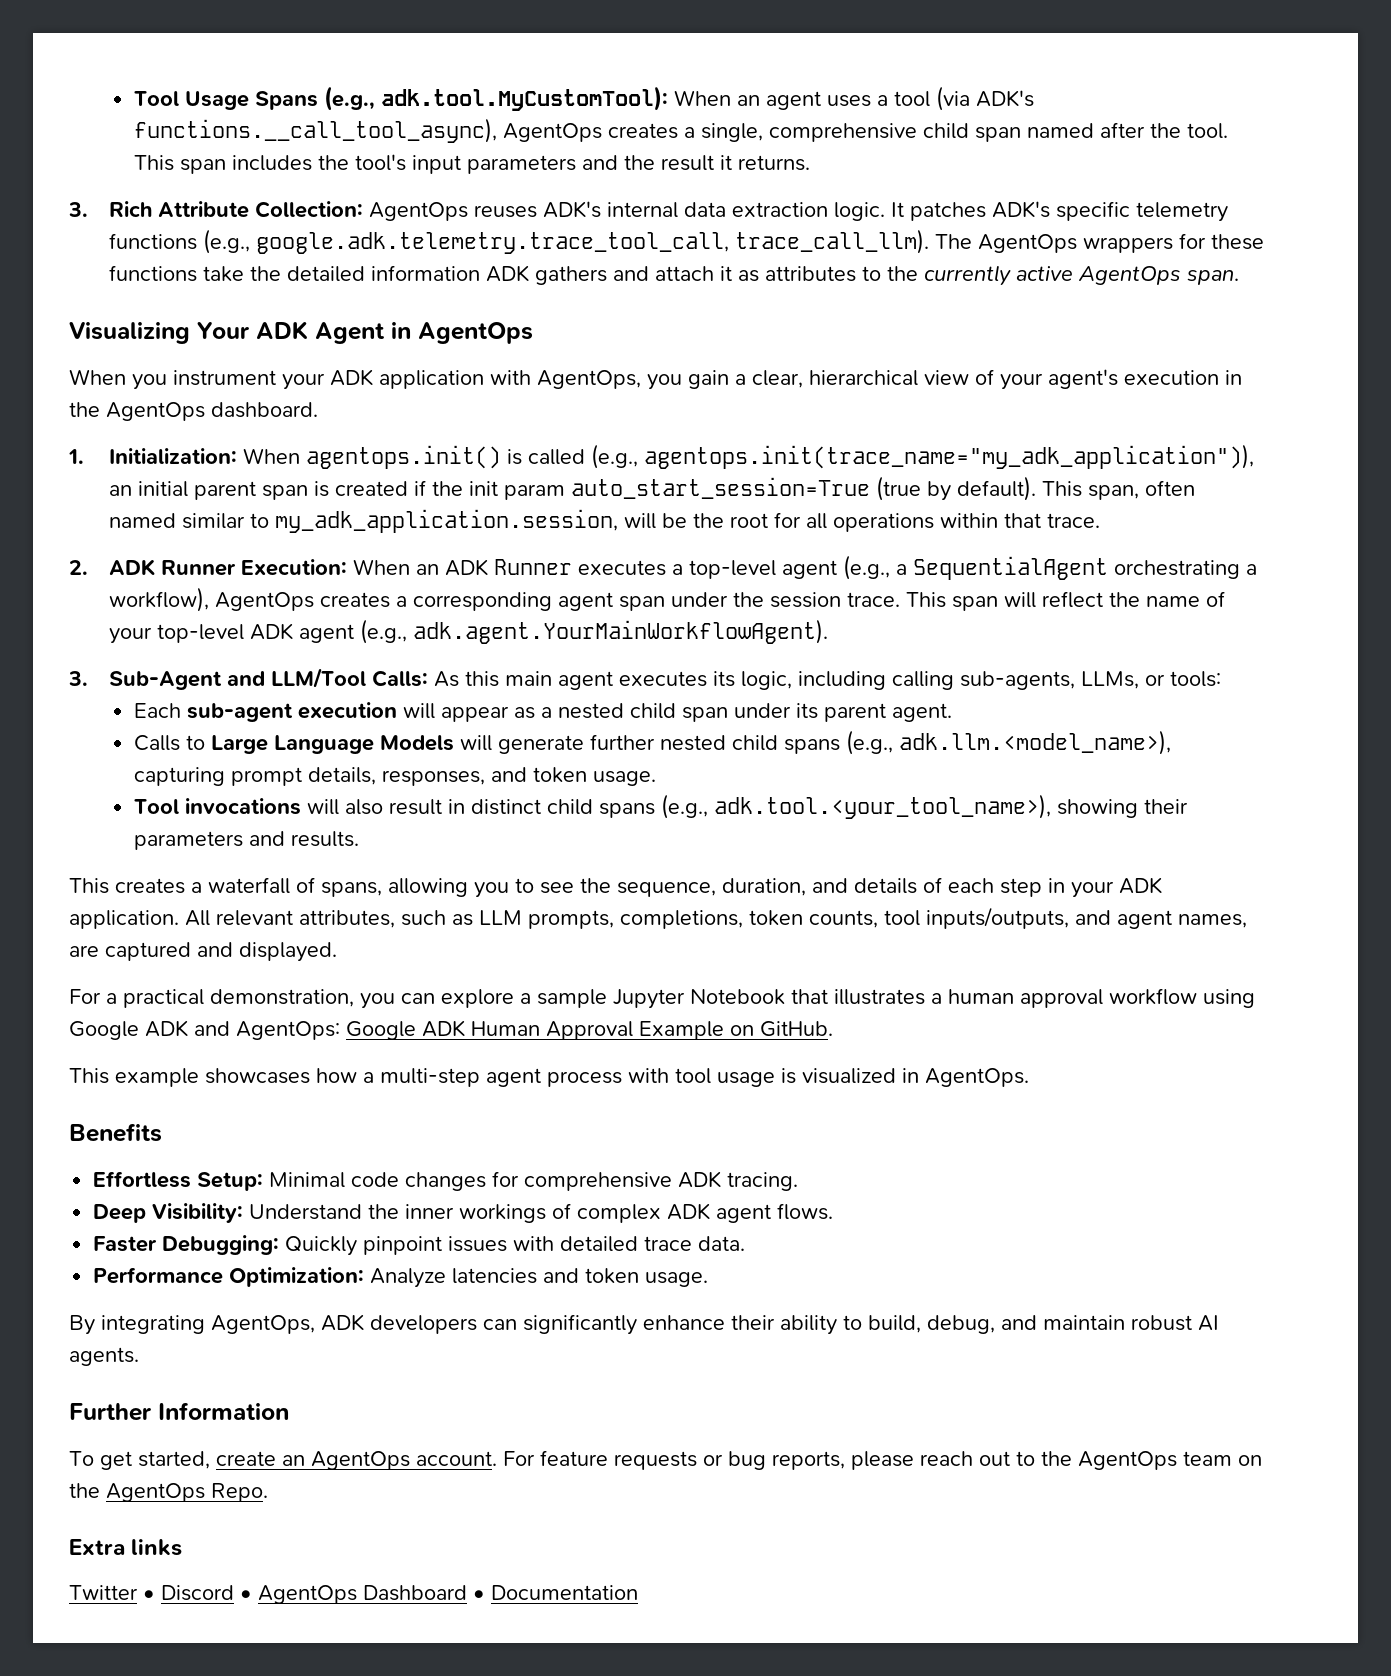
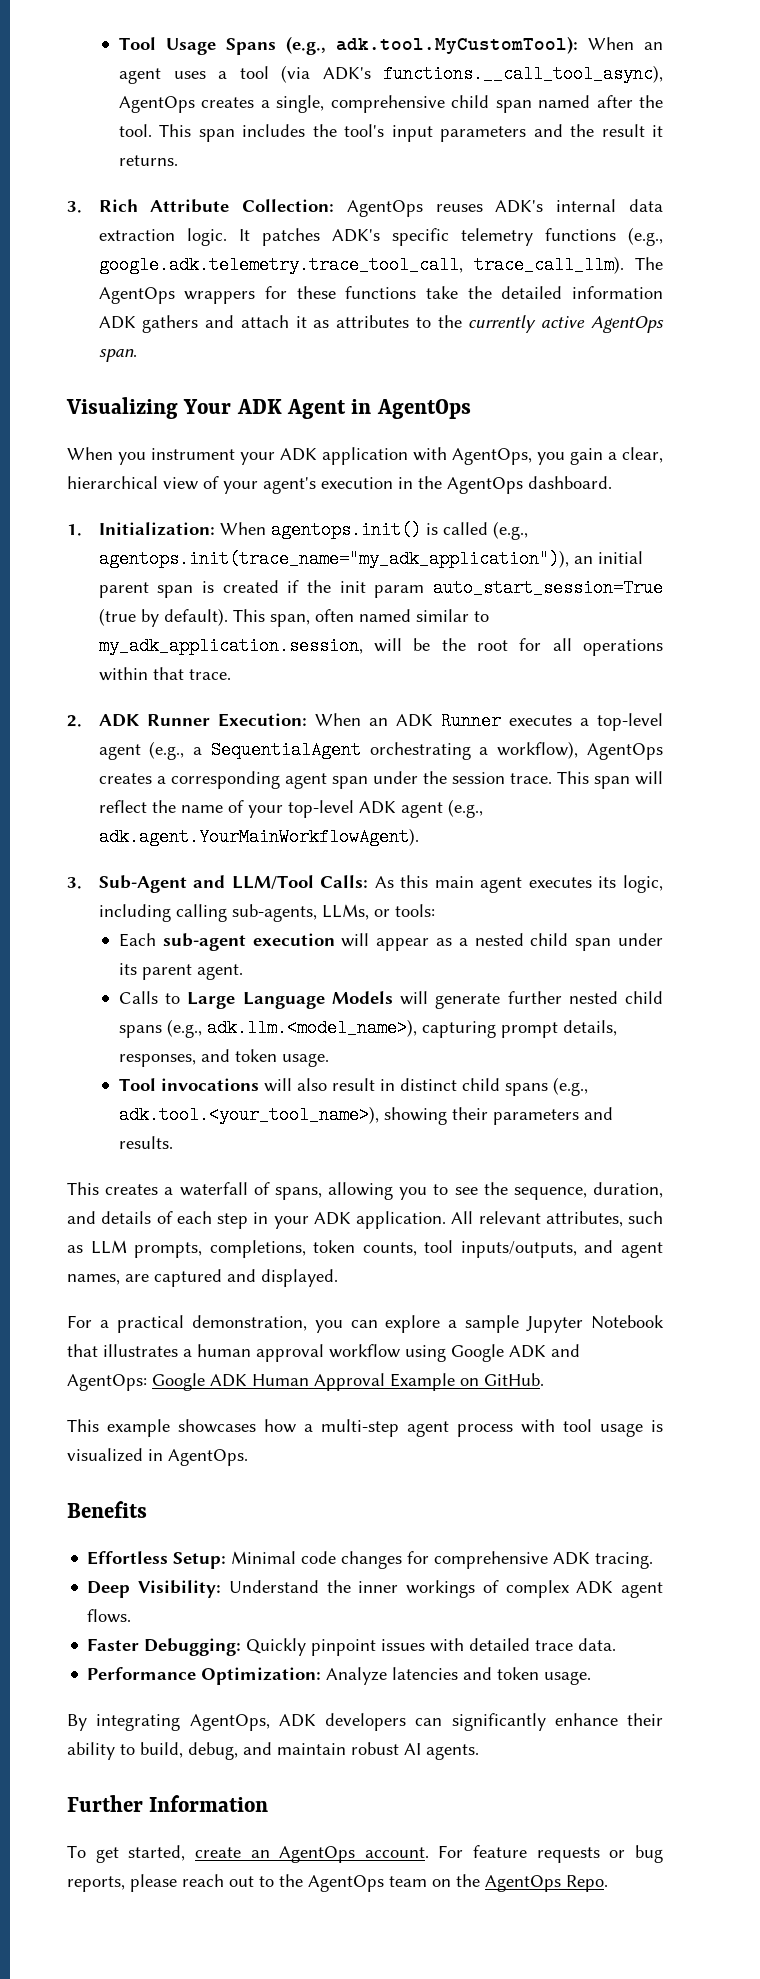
- Extra links
- Twitter • Discord • AgentOps Dashboard • Documentation

